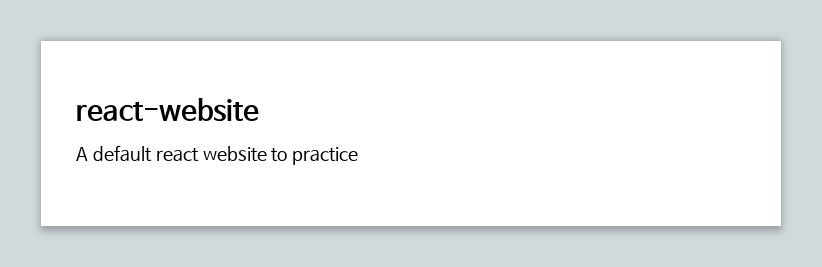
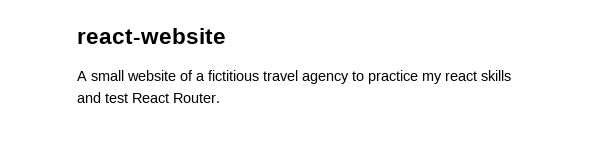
- A default react website to practice
+ A small website of a fictitious travel agency to practice my react skills and test React Router.

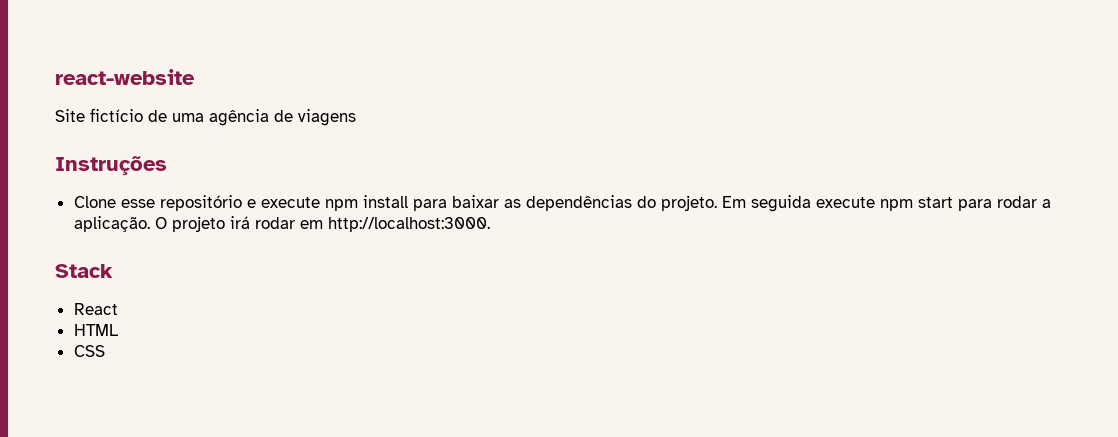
- A small website of a fictitious travel agency to practice my react skills and test React Router.
+ Site fictício de uma agência de viagens
+ Instruções
+ Clone esse repositório e execute npm install para baixar as dependências do projeto. Em seguida execute npm start para rodar a aplicação. O projeto irá rodar em http://localhost:3000.
+ Stack
+ React
+ HTML
+ CSS

